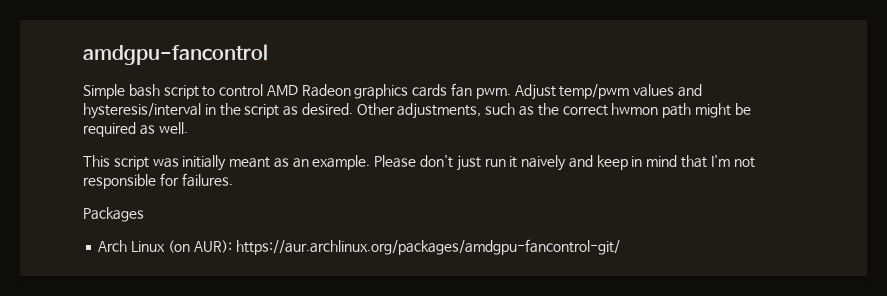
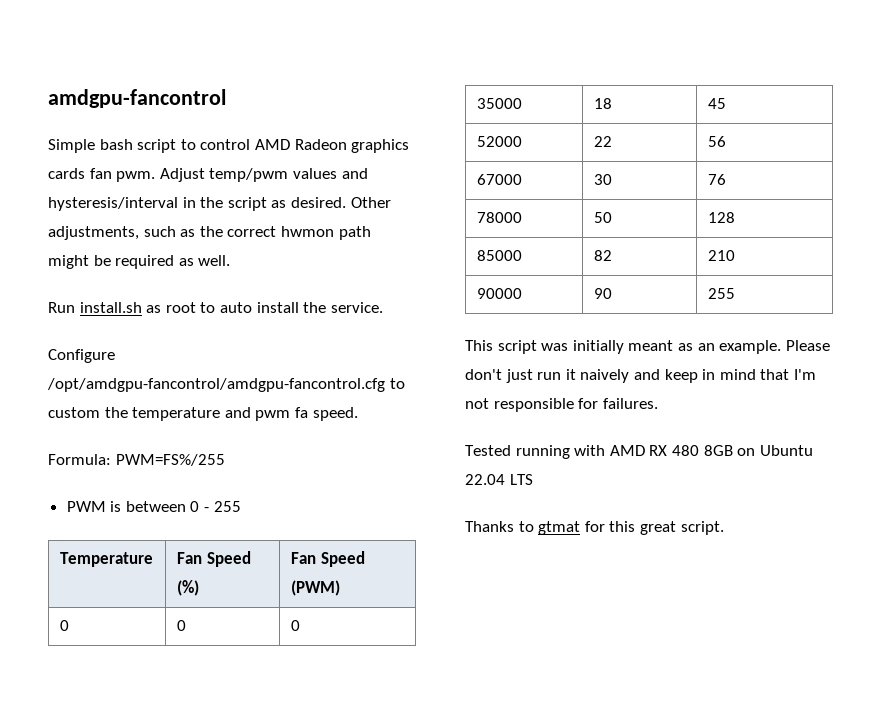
+ Run install.sh as root to auto install the service.
+ Configure /opt/amdgpu-fancontrol/amdgpu-fancontrol.cfg to custom the temperature and pwm fa speed.
+ Formula: PWM=FS%/255
+ PWM is between 0 - 255
+ Temperature | Fan Speed (%) | Fan Speed (PWM)
+ 0 | 0 | 0
+ 35000 | 18 | 45
+ 52000 | 22 | 56
+ 67000 | 30 | 76
+ 78000 | 50 | 128
+ 85000 | 82 | 210
+ 90000 | 90 | 255
- Packages
- Arch Linux (on AUR): https://aur.archlinux.org/packages/amdgpu-fancontrol-git/
+ Tested running with AMD RX 480 8GB on Ubuntu 22.04 LTS
+ Thanks to gtmat for this great script.

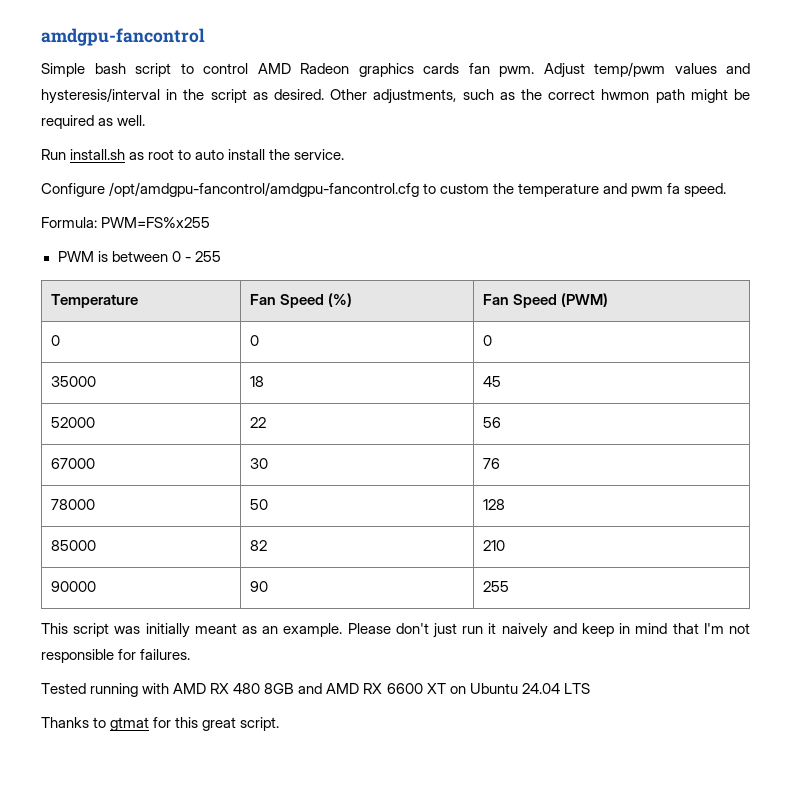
- Formula: PWM=FS%/255
+ Formula: PWM=FS%x255
- Tested running with AMD RX 480 8GB on Ubuntu 22.04 LTS
+ Tested running with AMD RX 480 8GB and AMD RX 6600 XT on Ubuntu 24.04 LTS

